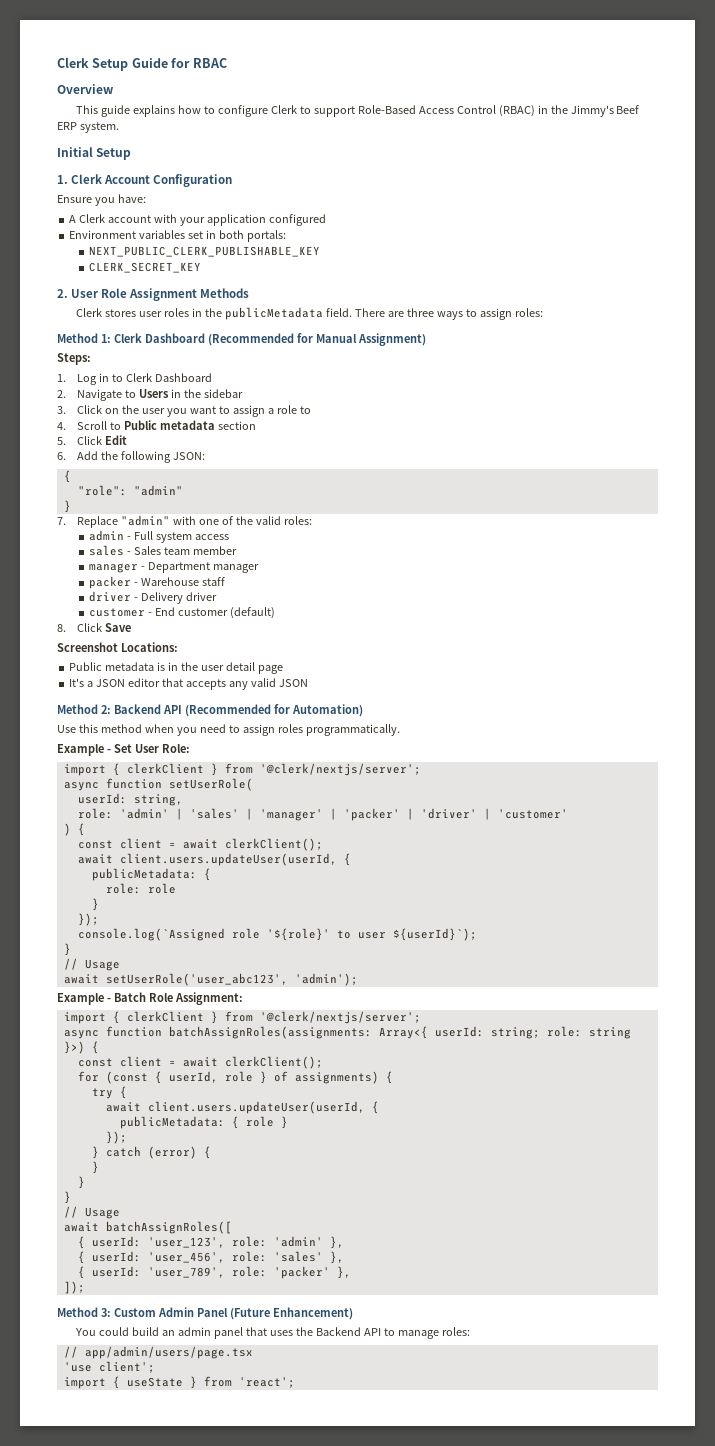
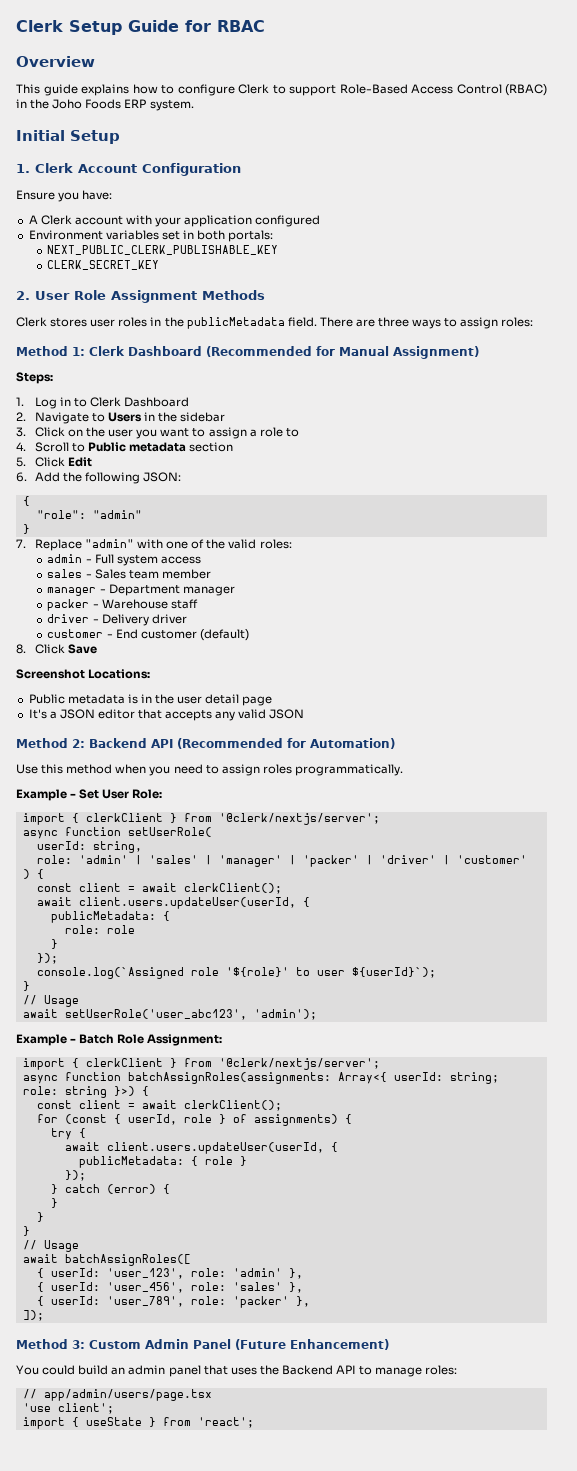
- This guide explains how to configure Clerk to support Role-Based Access Control (RBAC) in the Jimmy's Beef ERP system.
+ This guide explains how to configure Clerk to support Role-Based Access Control (RBAC) in the Joho Foods ERP system.

